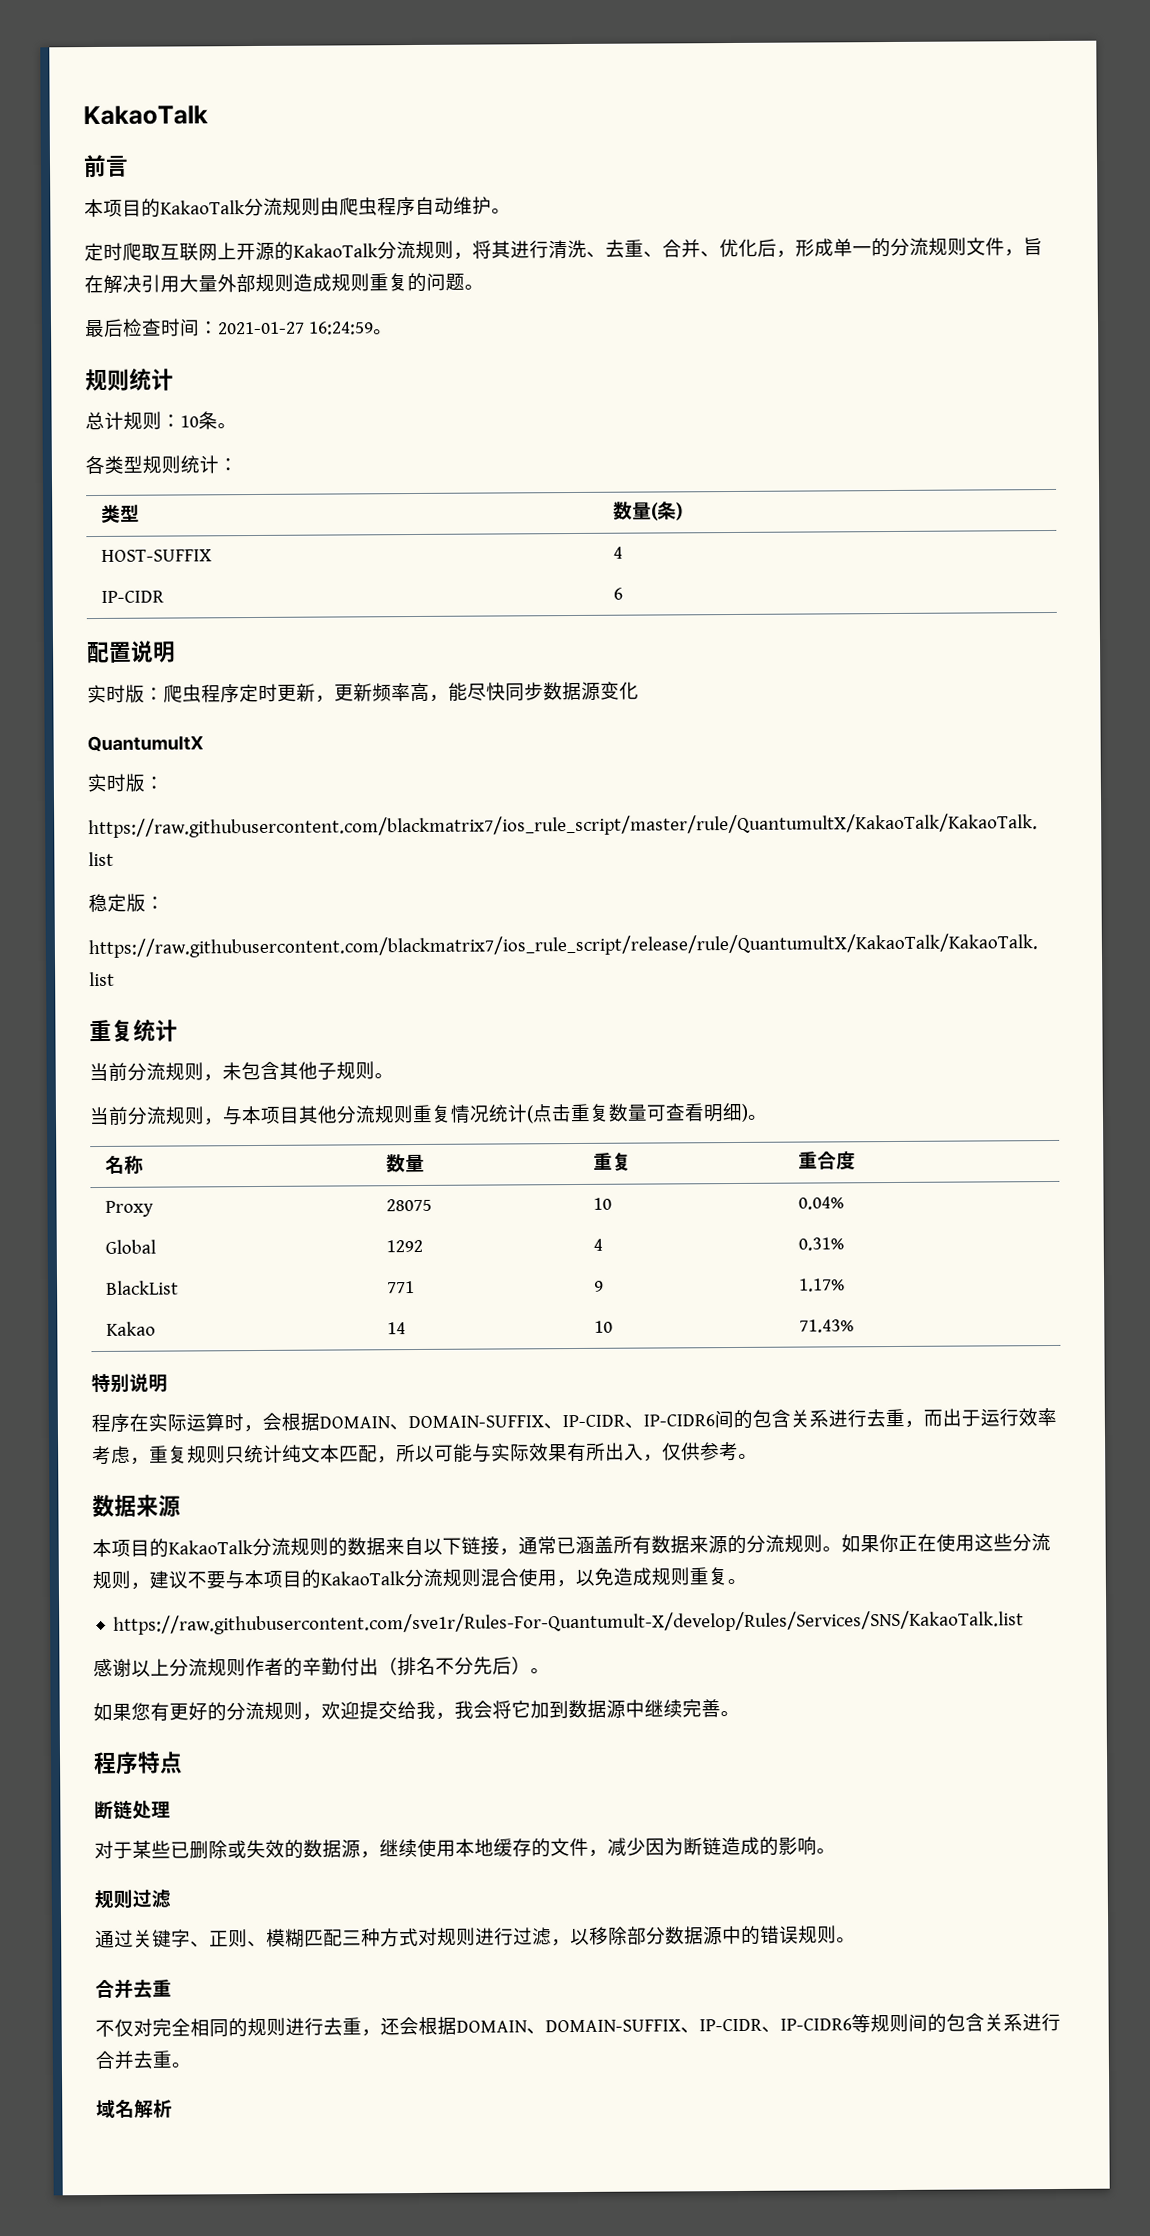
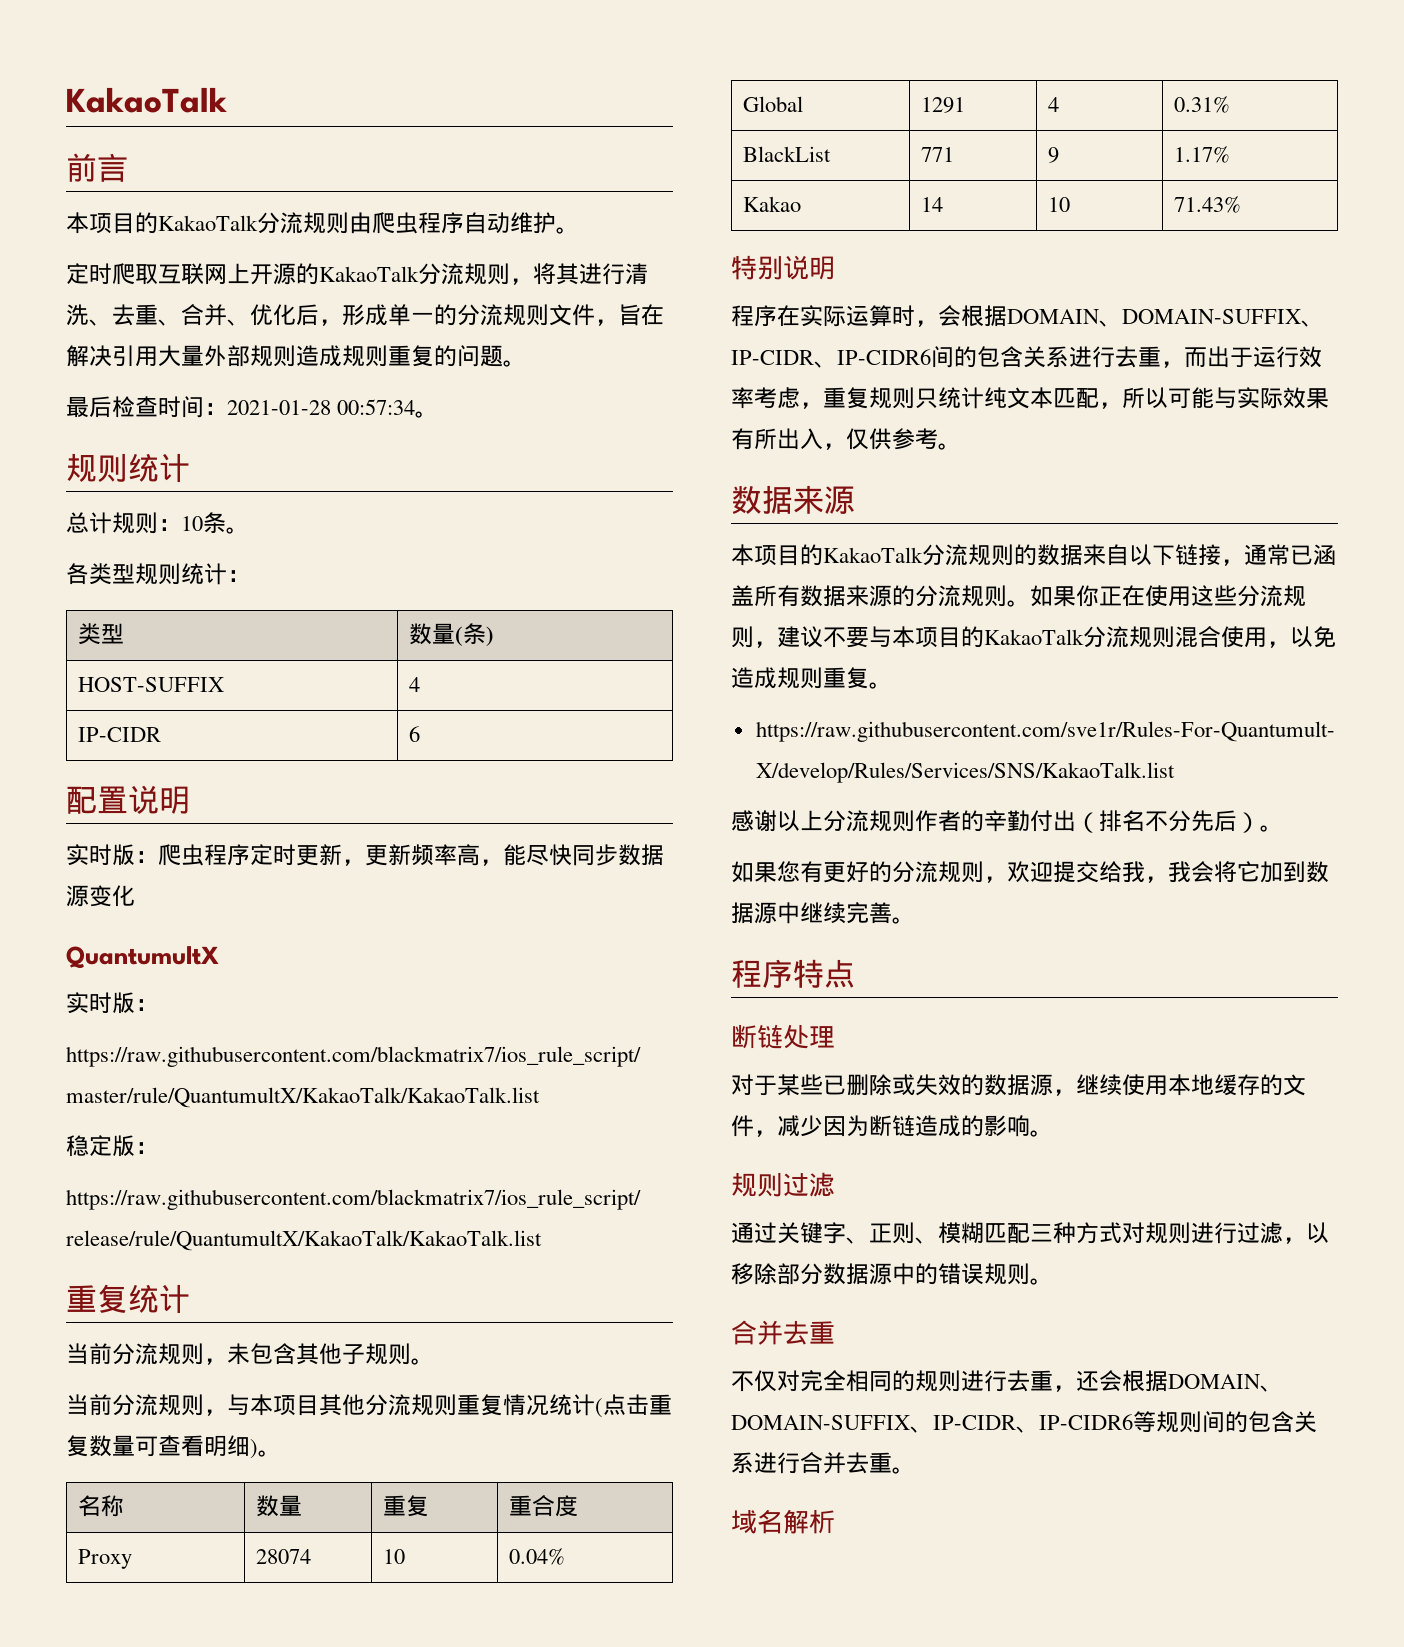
- 最后检查时间：2021-01-27 16:24:59。
+ 最后检查时间：2021-01-28 00:57:34。
- Proxy | 28075 | 10 | 0.04%
+ Proxy | 28074 | 10 | 0.04%
- Global | 1292 | 4 | 0.31%
+ Global | 1291 | 4 | 0.31%

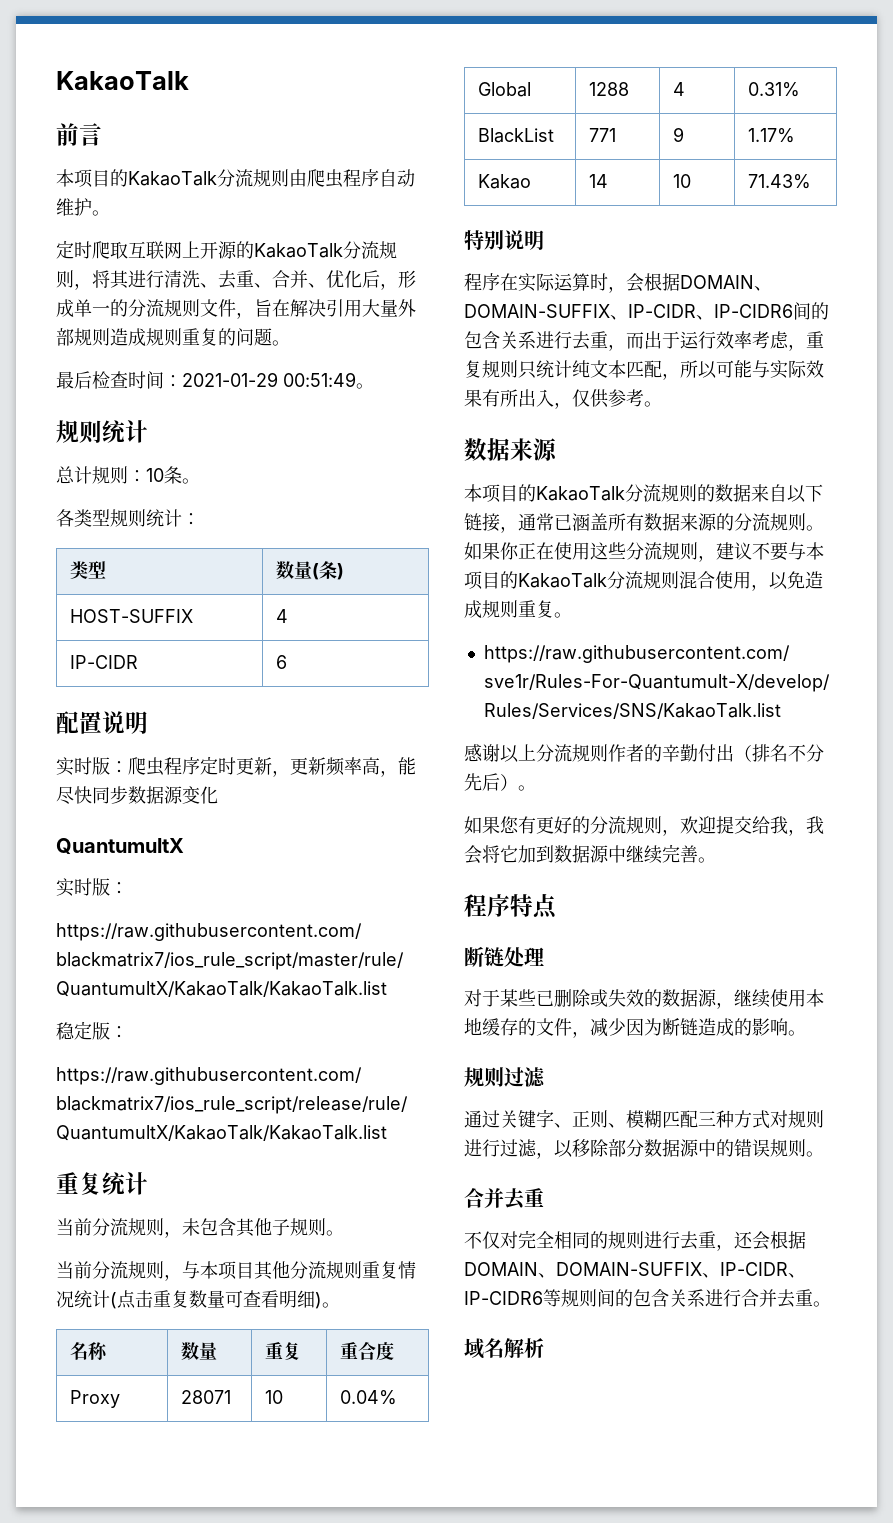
- 最后检查时间：2021-01-28 00:57:34。
+ 最后检查时间：2021-01-29 00:51:49。
- Proxy | 28074 | 10 | 0.04%
+ Proxy | 28071 | 10 | 0.04%
- Global | 1291 | 4 | 0.31%
+ Global | 1288 | 4 | 0.31%

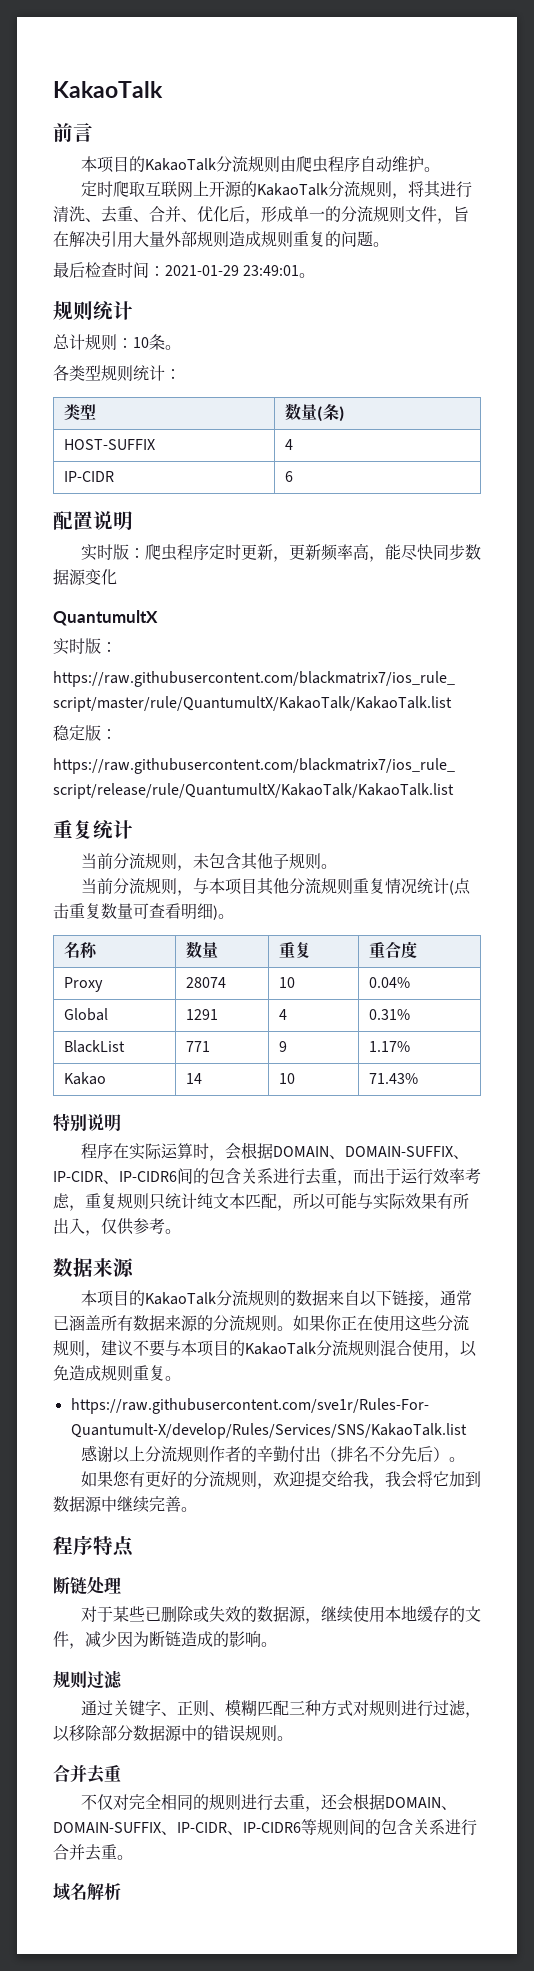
- 最后检查时间：2021-01-29 00:51:49。
+ 最后检查时间：2021-01-29 23:49:01。
- Proxy | 28071 | 10 | 0.04%
+ Proxy | 28074 | 10 | 0.04%
- Global | 1288 | 4 | 0.31%
+ Global | 1291 | 4 | 0.31%

